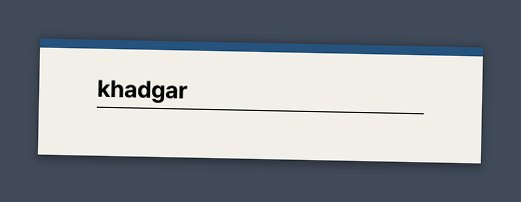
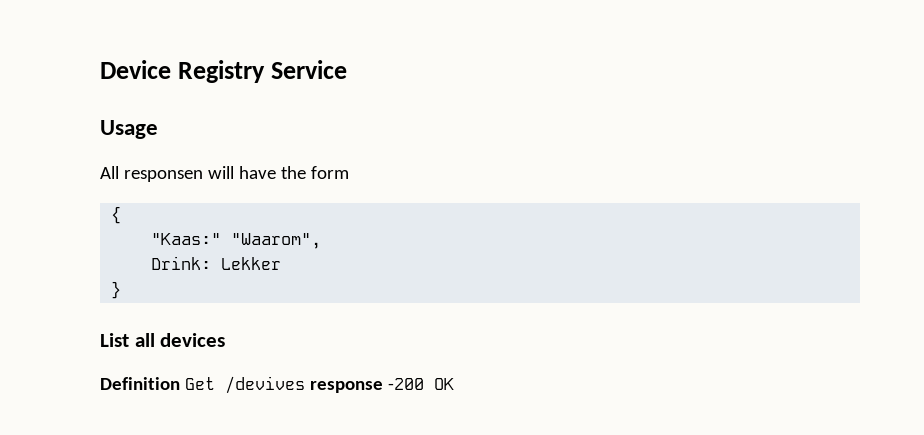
- khadgar
+ Device Registry Service
+ Usage
+ All responsen will have the form
+ {
+ "Kaas:" "Waarom",
+ Drink: Lekker
+ }
+ List all devices
+ Definition Get /devives response -200 OK

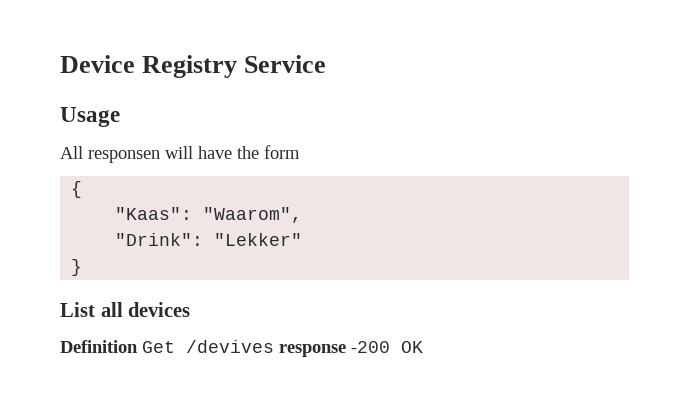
- "Kaas:" "Waarom",
+ "Kaas": "Waarom",
- Drink: Lekker
+ "Drink": "Lekker"

